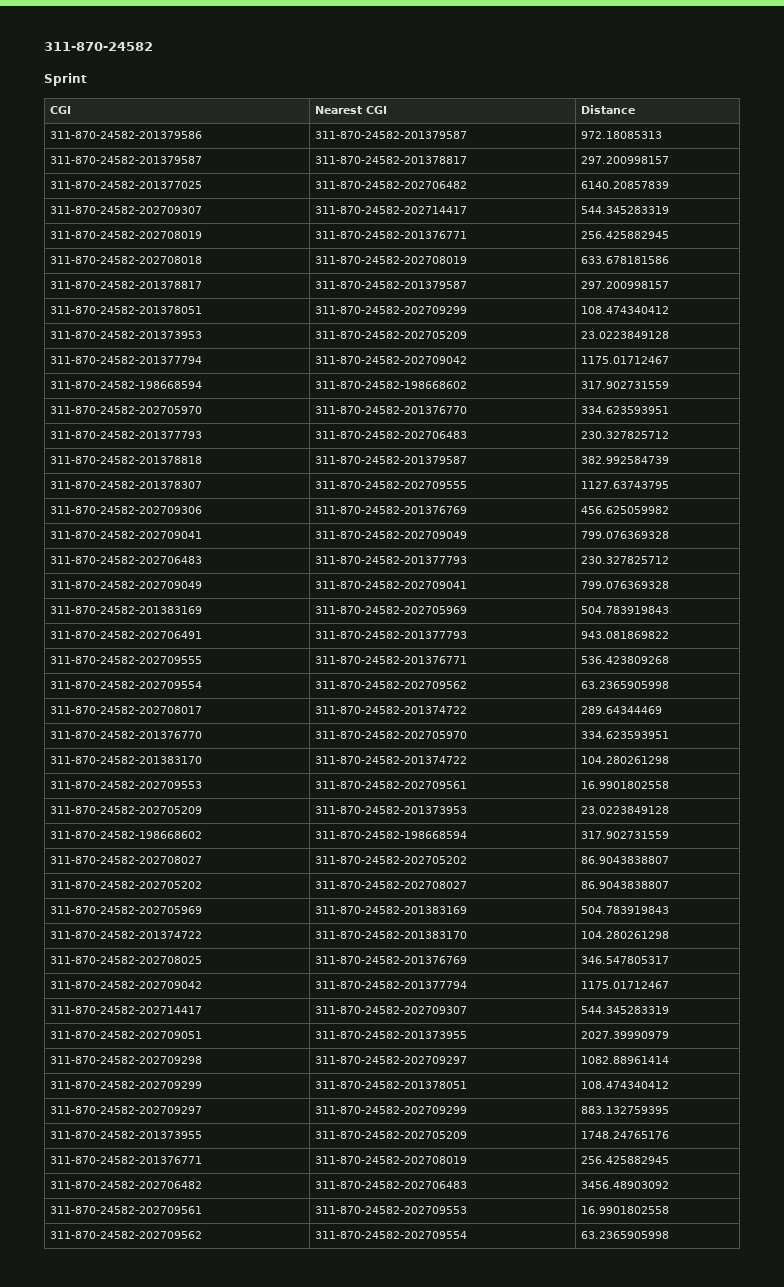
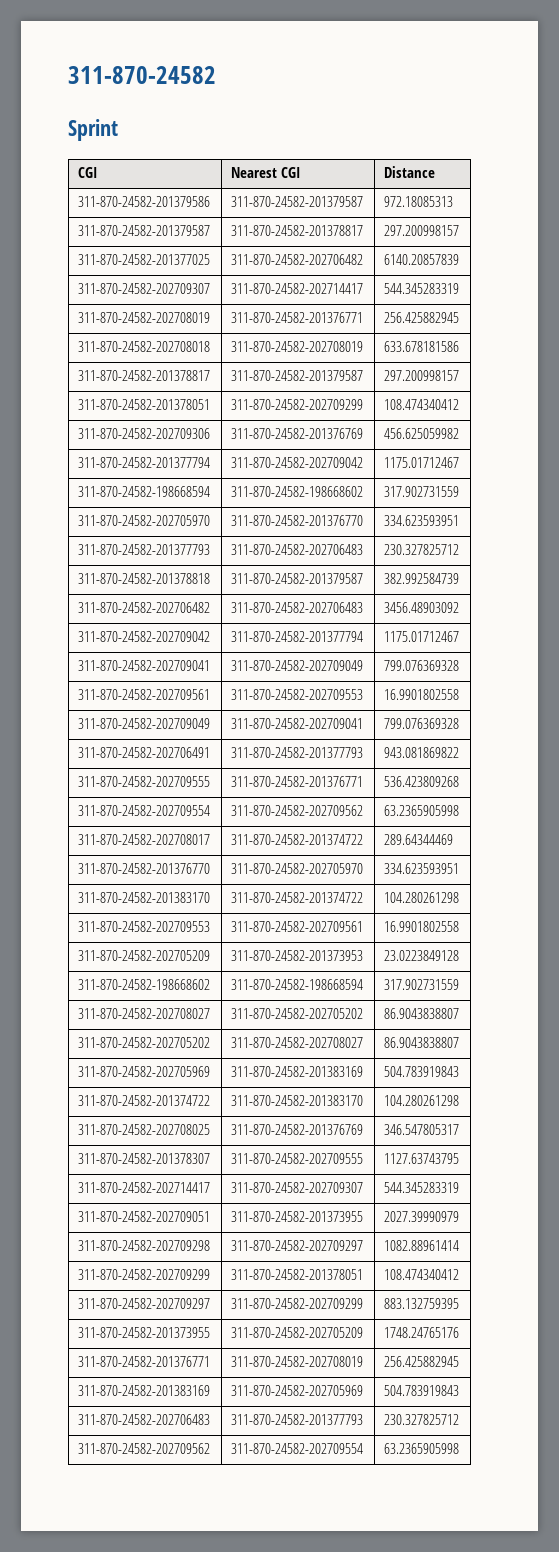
- 311-870-24582-201373953 | 311-870-24582-202705209 | 23.0223849128
+ 311-870-24582-202709306 | 311-870-24582-201376769 | 456.625059982
- 311-870-24582-201378307 | 311-870-24582-202709555 | 1127.63743795
- 311-870-24582-202709306 | 311-870-24582-201376769 | 456.625059982
+ 311-870-24582-202706482 | 311-870-24582-202706483 | 3456.48903092
+ 311-870-24582-202709042 | 311-870-24582-201377794 | 1175.01712467
- 311-870-24582-202706483 | 311-870-24582-201377793 | 230.327825712
+ 311-870-24582-202709561 | 311-870-24582-202709553 | 16.9901802558
- 311-870-24582-201383169 | 311-870-24582-202705969 | 504.783919843
- 311-870-24582-202709042 | 311-870-24582-201377794 | 1175.01712467
+ 311-870-24582-201378307 | 311-870-24582-202709555 | 1127.63743795
- 311-870-24582-202706482 | 311-870-24582-202706483 | 3456.48903092
- 311-870-24582-202709561 | 311-870-24582-202709553 | 16.9901802558
+ 311-870-24582-201383169 | 311-870-24582-202705969 | 504.783919843
+ 311-870-24582-202706483 | 311-870-24582-201377793 | 230.327825712

